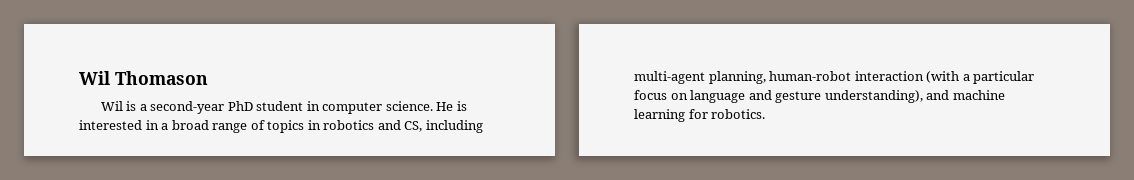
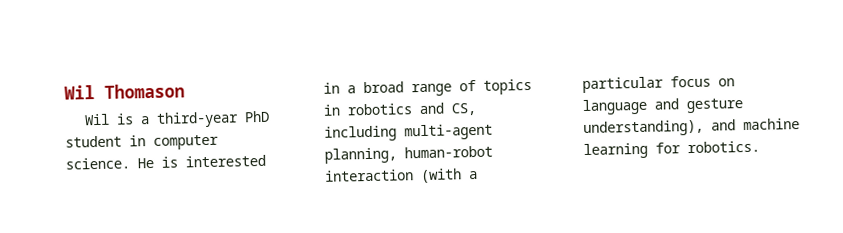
- Wil is a second-year PhD student in computer science.
+ Wil is a third-year PhD student in computer science.

